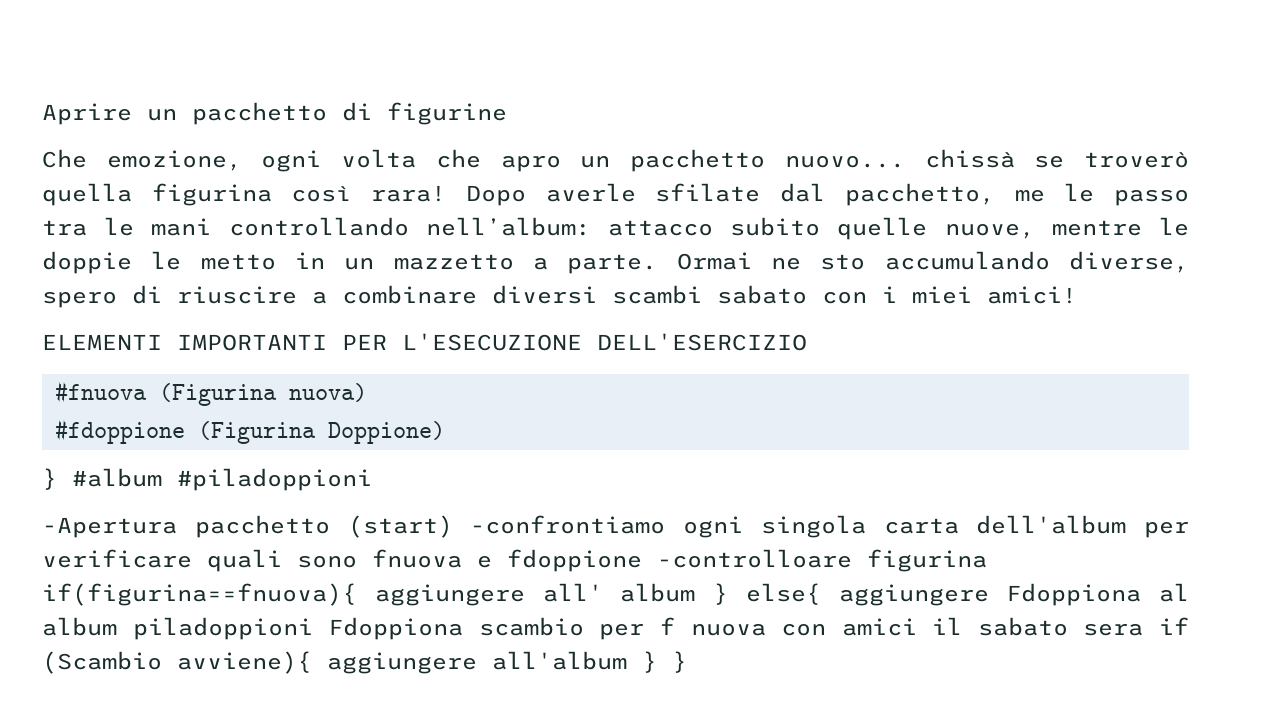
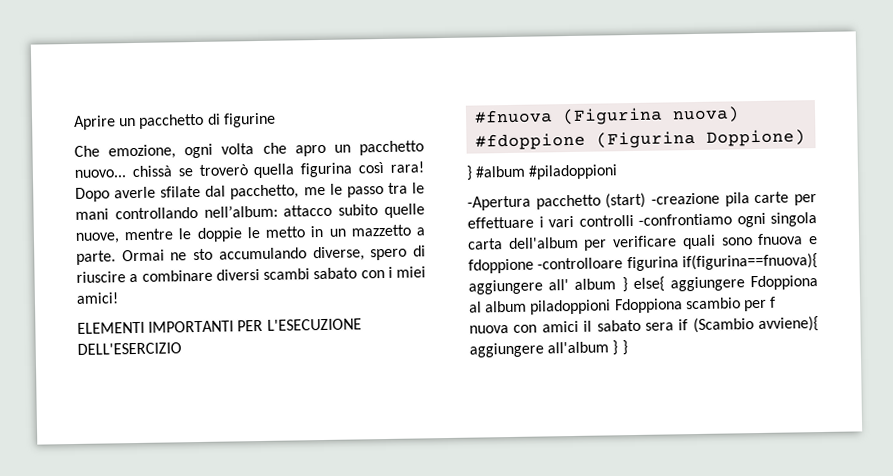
- -Apertura pacchetto (start) -confrontiamo ogni singola carta dell'album per verificare quali sono fnuova e fdoppione -controlloare figurina if(figurina==fnuova){ aggiungere all' album } else{ aggiungere Fdoppiona al album piladoppioni Fdoppiona scambio per f nuova con amici il sabato sera if (Scambio avviene){ aggiungere all'album } }
+ -Apertura pacchetto (start) -creazione pila carte per effettuare i vari controlli -confrontiamo ogni singola carta dell'album per verificare quali sono fnuova e fdoppione -controlloare figurina if(figurina==fnuova){ aggiungere all' album } else{ aggiungere Fdoppiona al album piladoppioni Fdoppiona scambio per f nuova con amici il sabato sera if (Scambio avviene){ aggiungere all'album } }

